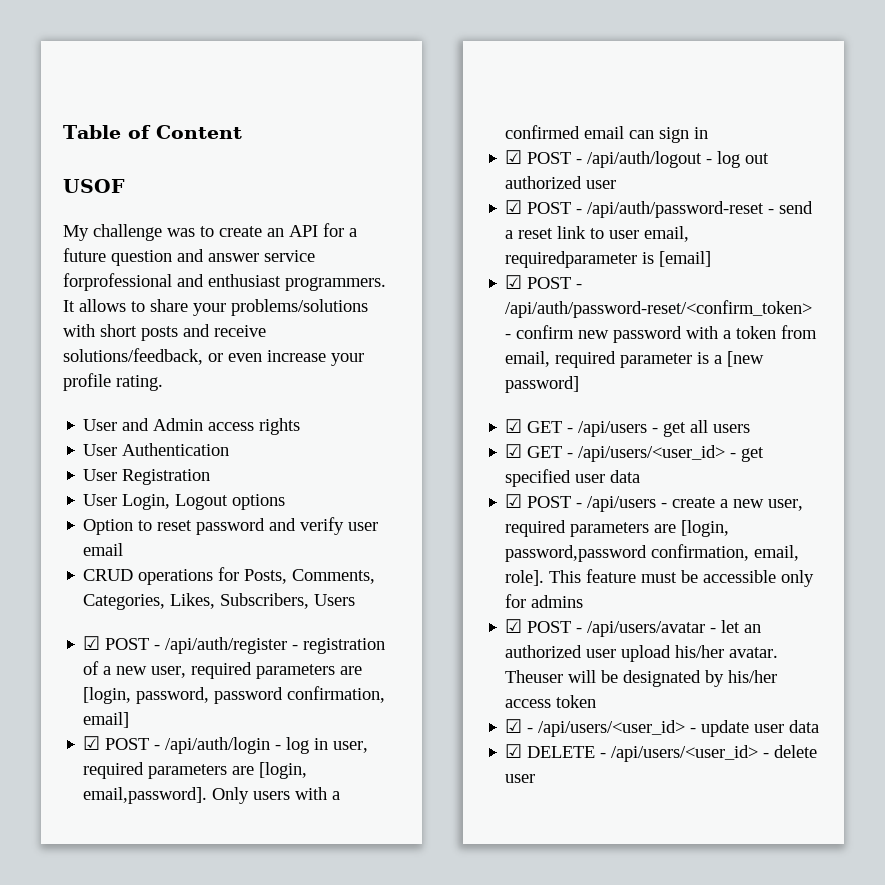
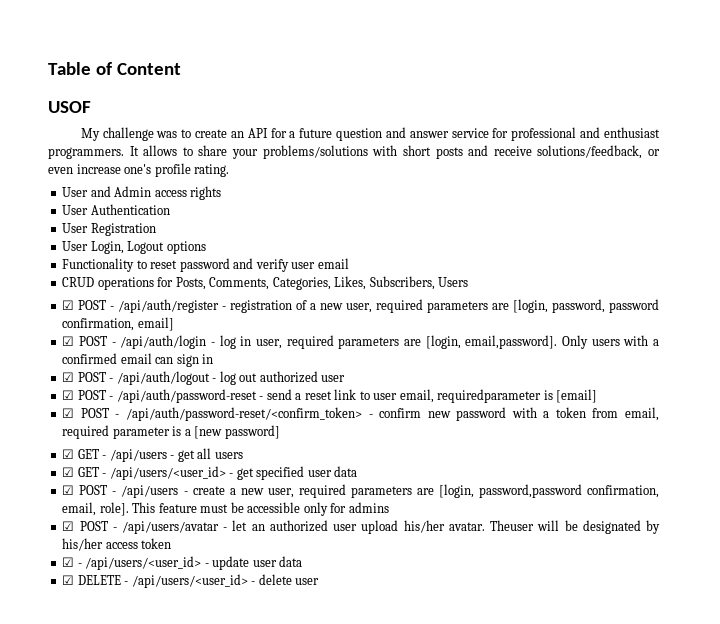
- My challenge was to create an API for a future question and answer service forprofessional and enthusiast programmers.
+ My challenge was to create an API for a future question and answer service for professional and enthusiast programmers.
- It allows to share your problems/solutions with short posts and receive solutions/feedback, or even increase your profile rating.
+ It allows to share your problems/solutions with short posts and receive solutions/feedback, or even increase one's profile rating.
- Option to reset password and verify user email
+ Functionality to reset password and verify user email

